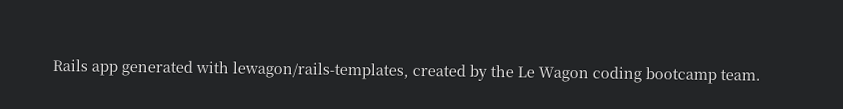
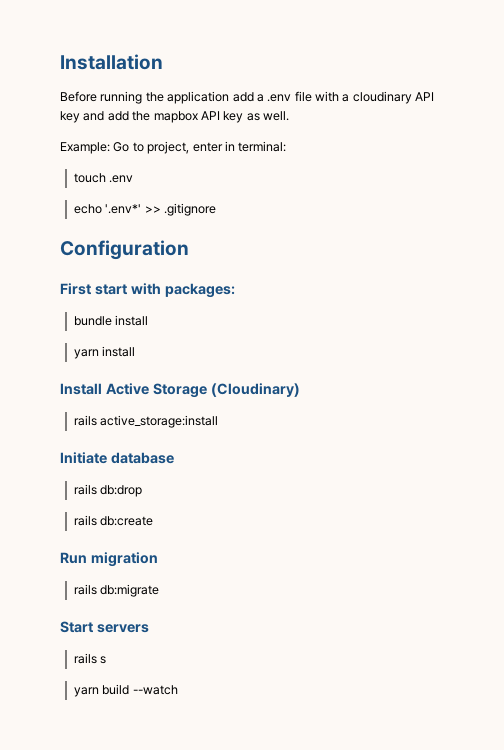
- Rails app generated with lewagon/rails-templates, created by the Le Wagon coding bootcamp team.
+ Installation
+ Before running the application add a .env file with a cloudinary API key and add the mapbox API key as well.
+ Example: Go to project, enter in terminal:
+ touch .env
+ echo '.env*' >> .gitignore
+ Configuration
+ First start with packages:
+ bundle install
+ yarn install
+ Install Active Storage (Cloudinary)
+ rails active_storage:install
+ Initiate database
+ rails db:drop
+ rails db:create
+ Run migration
+ rails db:migrate
+ Start servers
+ rails s
+ yarn build --watch

